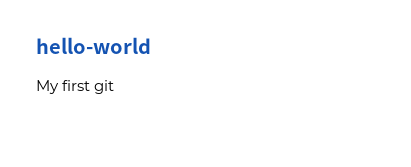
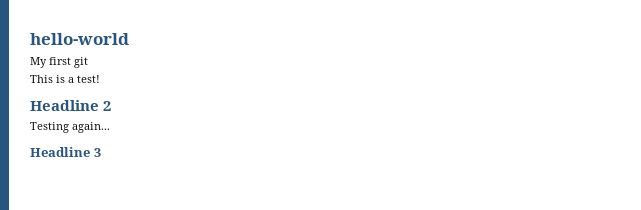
+ This is a test!
+ Headline 2
+ Testing again...
+ Headline 3

